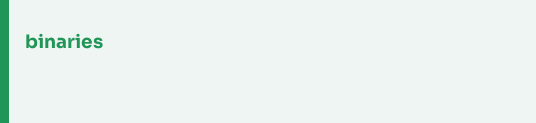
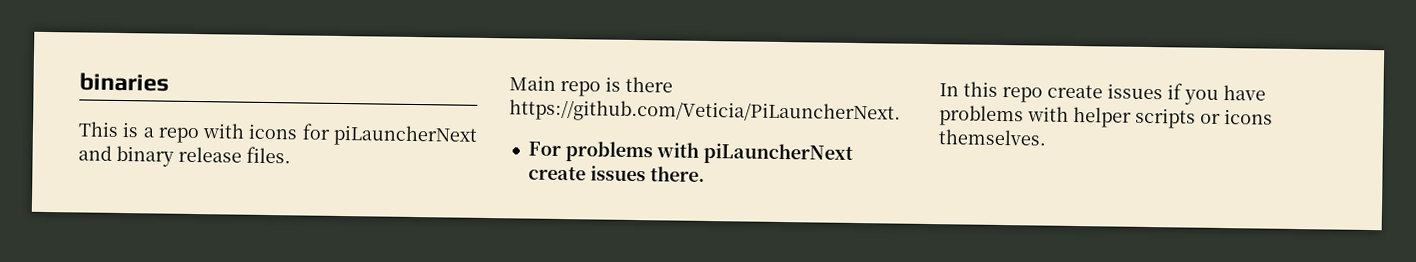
+ This is a repo with icons for piLauncherNext and binary release files.
+ Main repo is there https://github.com/Veticia/PiLauncherNext.
+ For problems with piLauncherNext create issues there.
+ In this repo create issues if you have problems with helper scripts or icons themselves.

